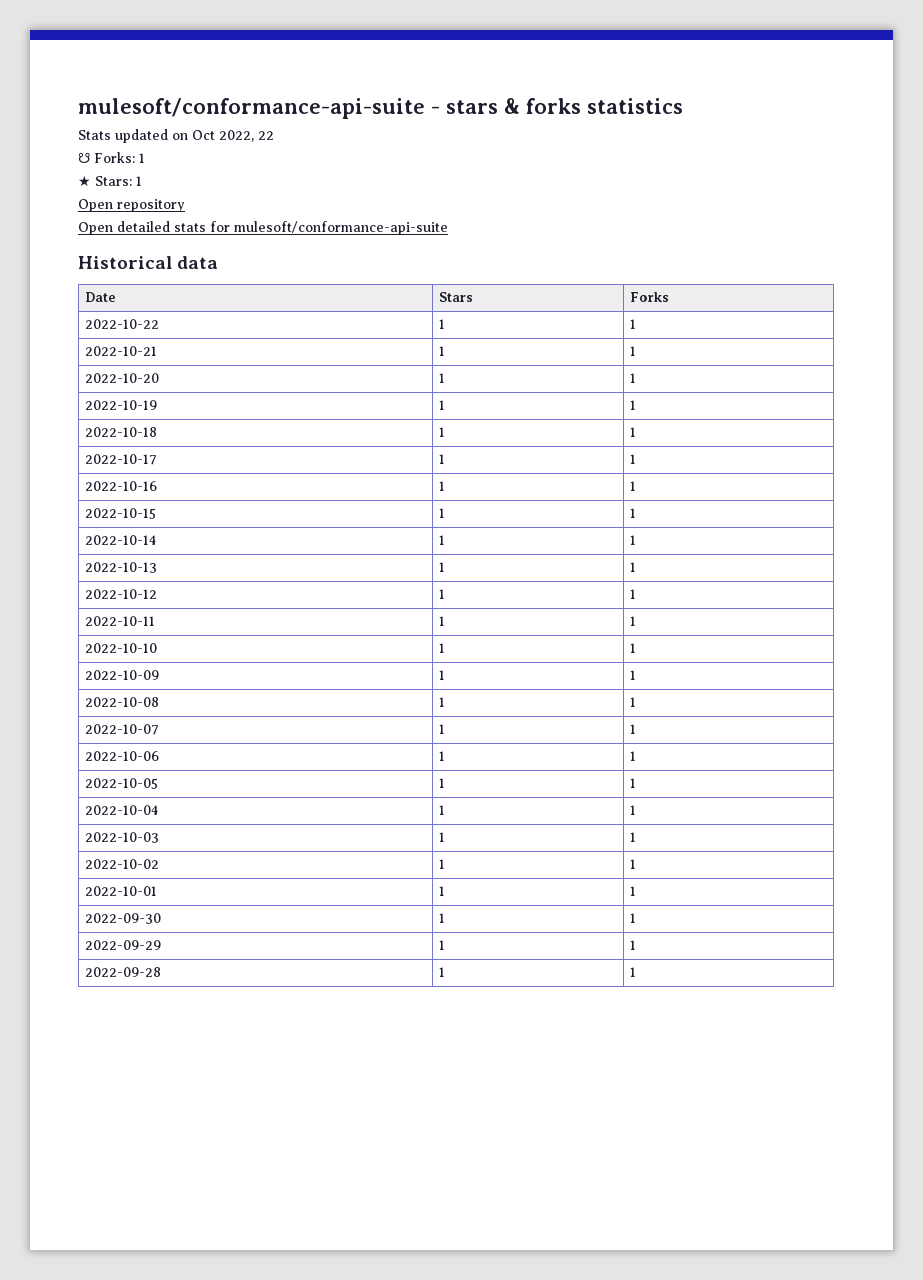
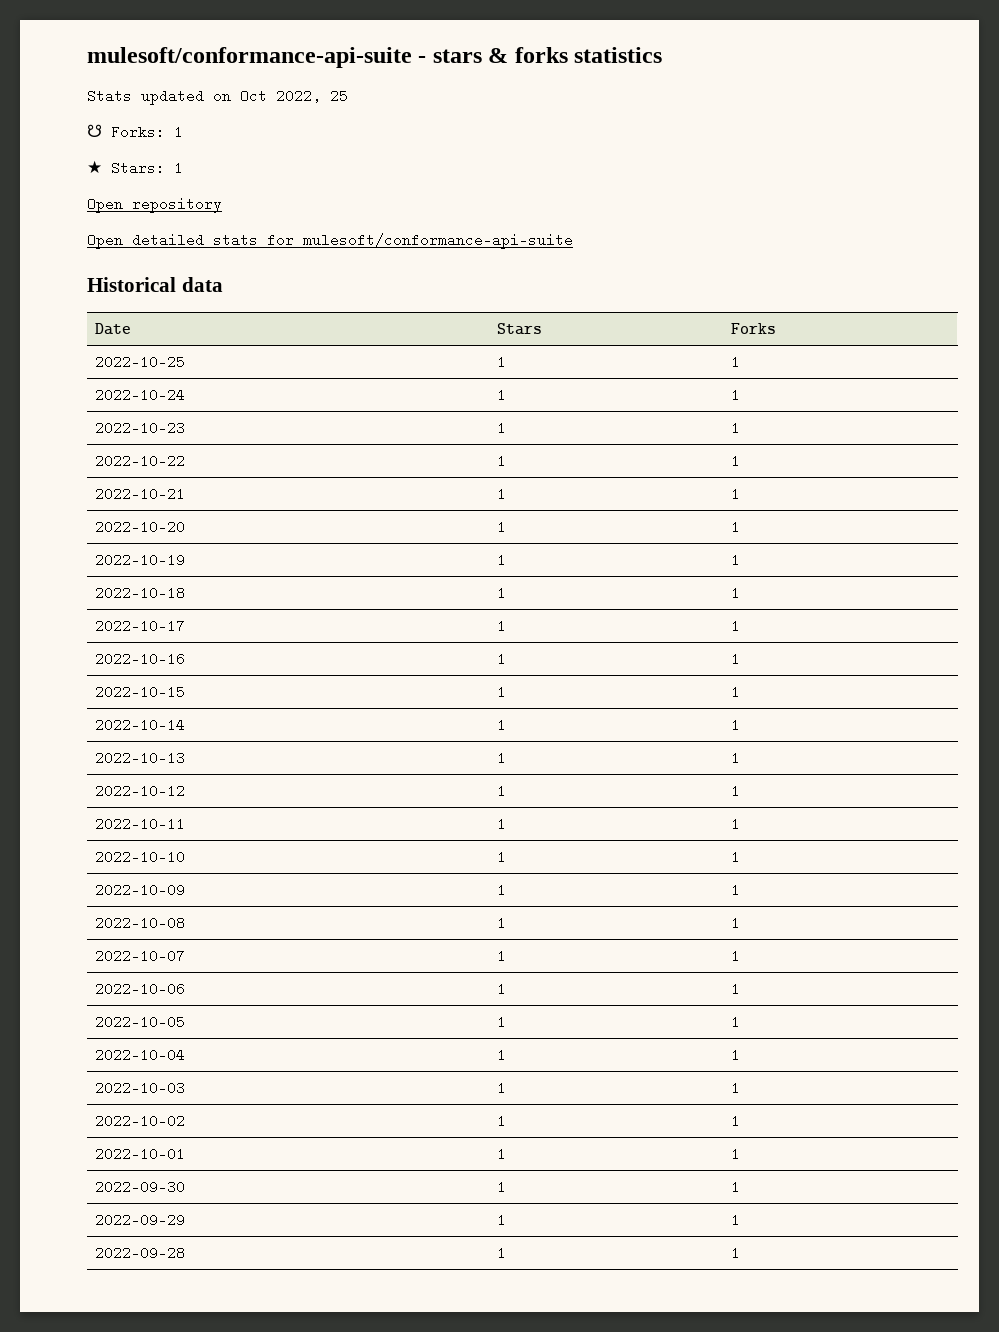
- Stats updated on Oct 2022, 22
+ Stats updated on Oct 2022, 25
+ 2022-10-25 | 1 | 1
+ 2022-10-24 | 1 | 1
+ 2022-10-23 | 1 | 1

